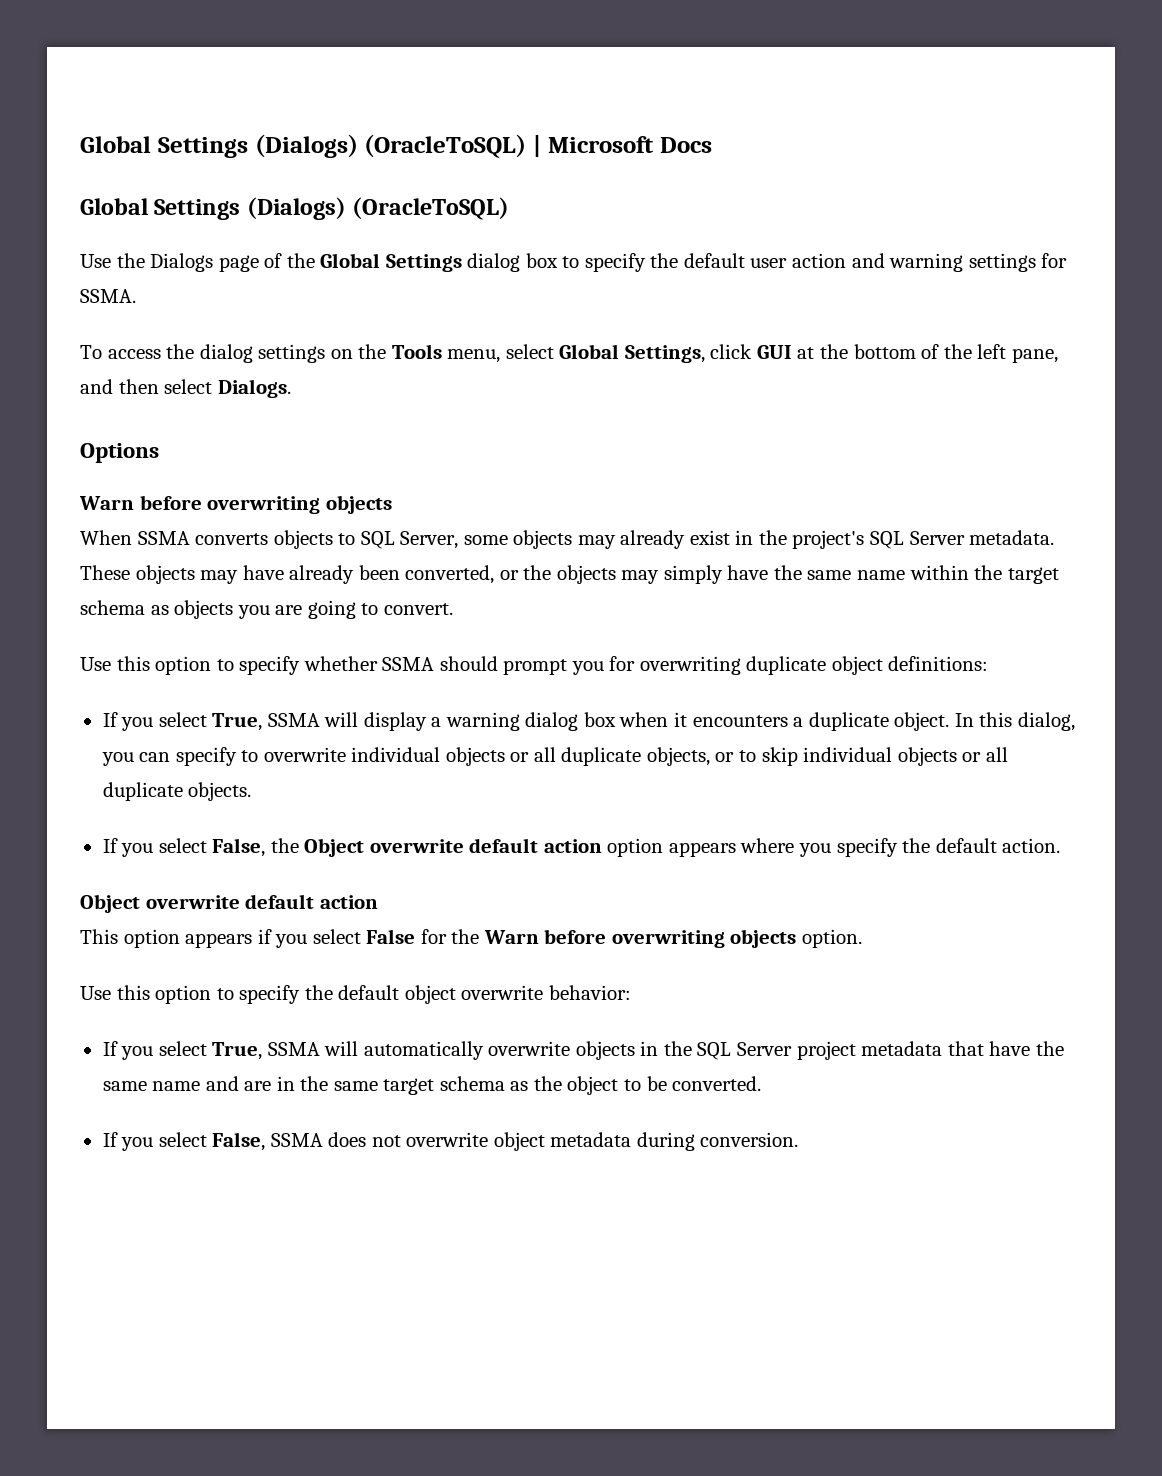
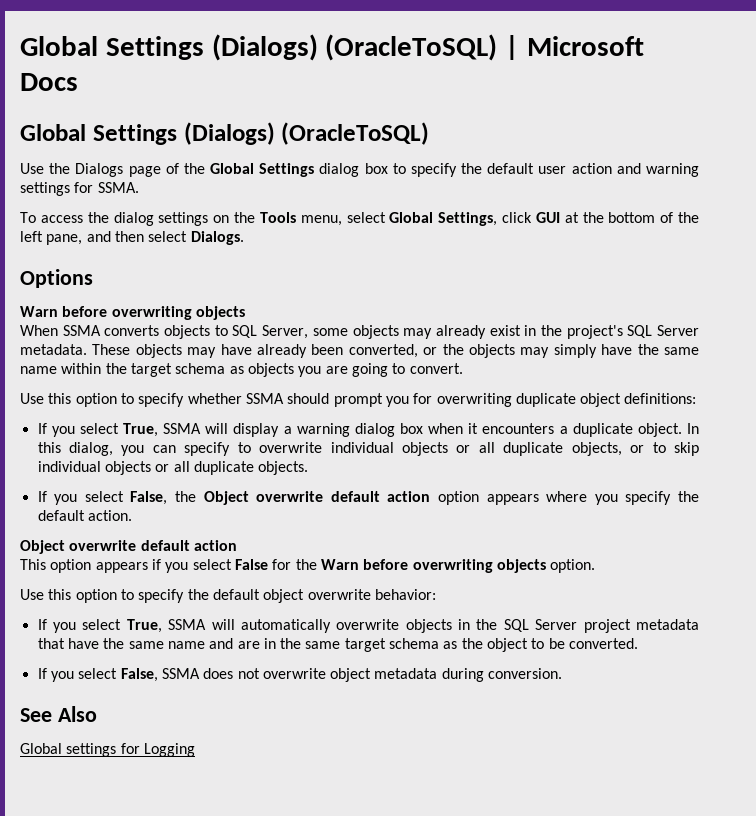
+ See Also
+ Global settings for Logging

